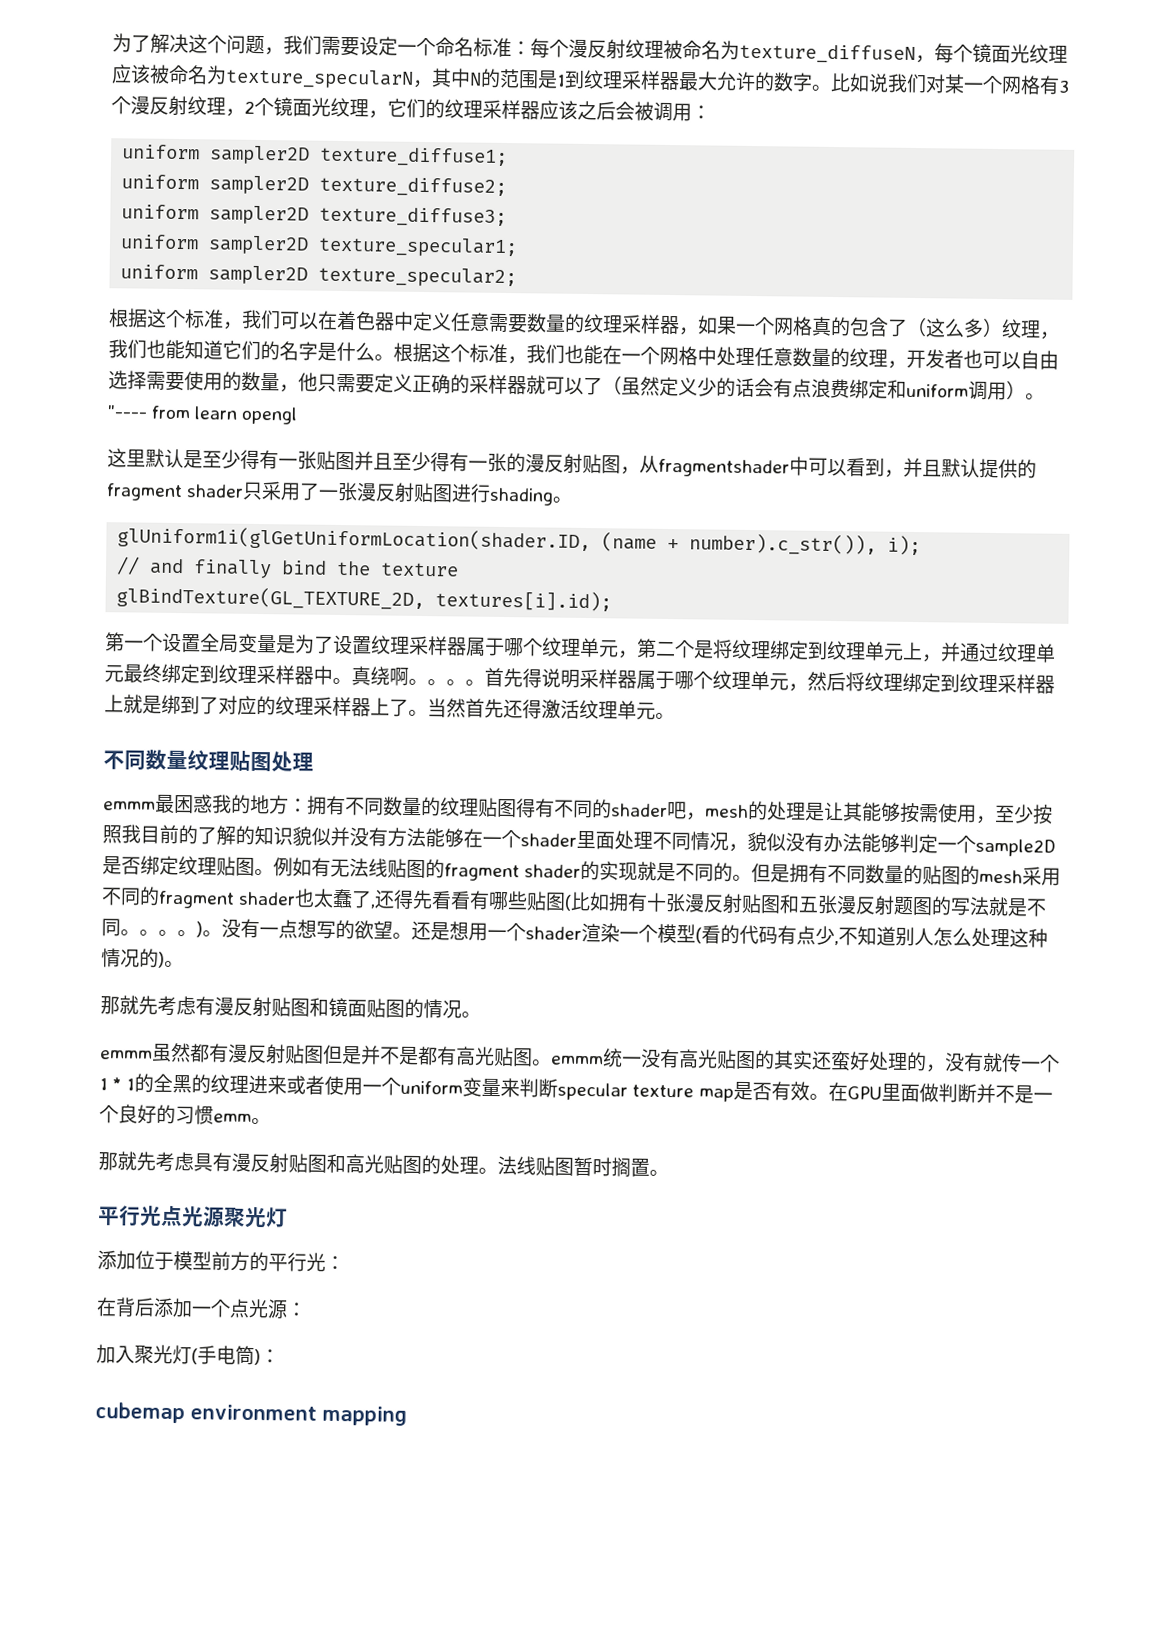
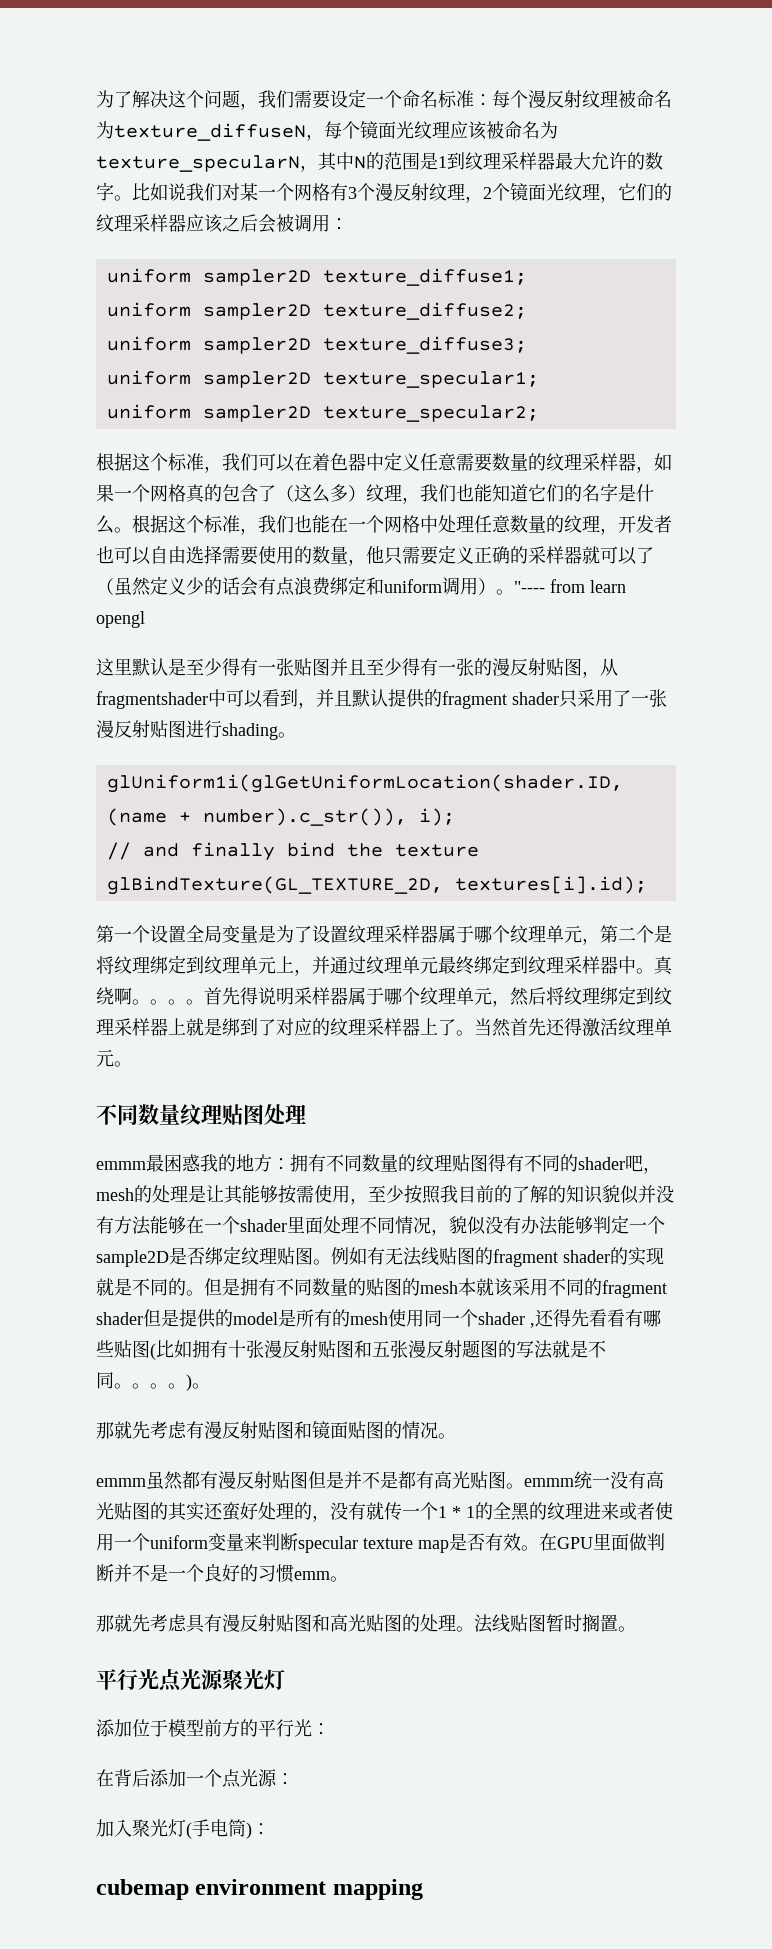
- 但是拥有不同数量的贴图的mesh采用不同的fragment shader也太蠢了,还得先看看有哪些贴图(比如拥有十张漫反射贴图和五张漫反射题图的写法就是不同。
+ 但是拥有不同数量的贴图的mesh本就该采用不同的fragment shader但是提供的model是所有的mesh使用同一个shader ,还得先看看有哪些贴图(比如拥有十张漫反射贴图和五张漫反射题图的写法就是不同。
- 没有一点想写的欲望。还是想用一个shader渲染一个模型(看的代码有点少,不知道别人怎么处理这种情况的)。

